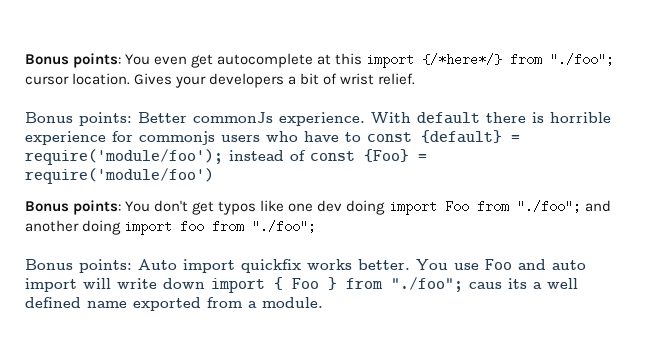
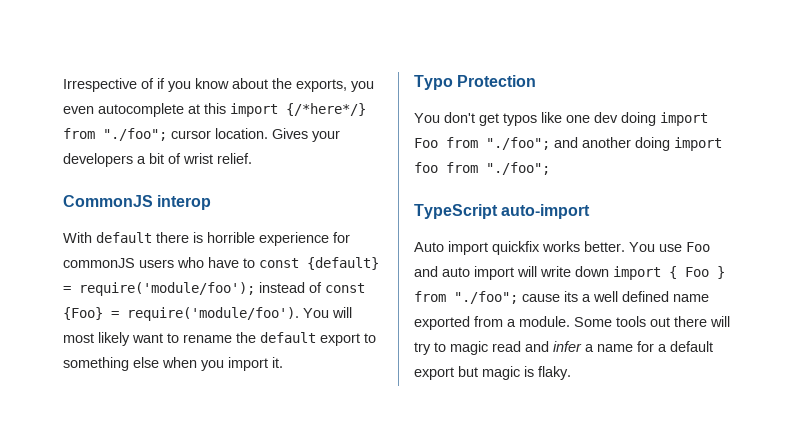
- Bonus points: You even get autocomplete at this import {/*here*/} from "./foo"; cursor location.
+ Irrespective of if you know about the exports, you even autocomplete at this import {/*here*/} from "./foo"; cursor location.
- Bonus points: Better commonJs experience. With default there is horrible experience for commonjs users who have to const {default} = require('module/foo'); instead of const {Foo} = require('module/foo')
- Bonus points: You don't get typos like one dev doing import Foo from "./foo"; and another doing import foo from "./foo";
+ CommonJS interop
+ With default there is horrible experience for commonJS users who have to const {default} = require('module/foo'); instead of const {Foo} = require('module/foo'). You will most likely want to rename the default export to something else when you import it.
+ Typo Protection
+ You don't get typos like one dev doing import Foo from "./foo"; and another doing import foo from "./foo";
- Bonus points: Auto import quickfix works better.
+ TypeScript auto-import
+ Auto import quickfix works better.
- You use Foo and auto import will write down import { Foo } from "./foo"; caus its a well defined name exported from a module.
+ You use Foo and auto import will write down import { Foo } from "./foo"; cause its a well defined name exported from a module.
+ Some tools out there will try to magic read and infer a name for a default export but magic is flaky.

